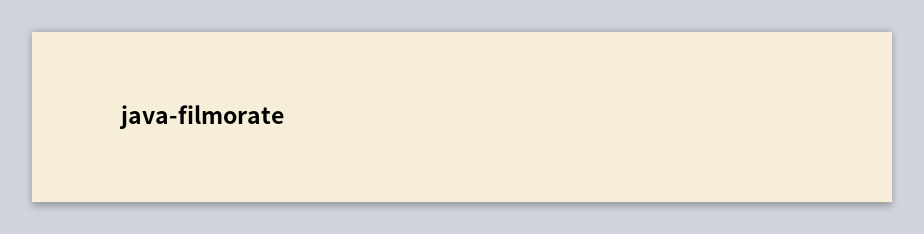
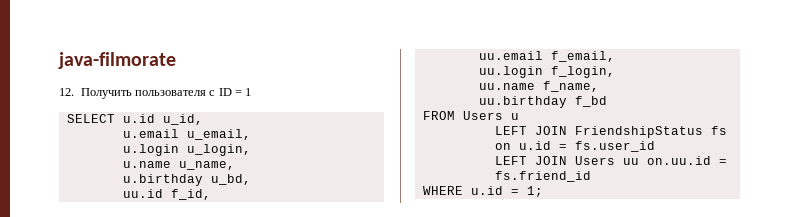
+ 12. Получить пользователя с ID = 1
+ SELECT u.id u_id,
+ u.email u_email,
+ u.login u_login,
+ u.name u_name,
+ u.birthday u_bd,
+ uu.id f_id,
+ uu.email f_email,
+ uu.login f_login,
+ uu.name f_name,
+ uu.birthday f_bd
+ FROM Users u
+ LEFT JOIN FriendshipStatus fs on u.id = fs.user_id
+ LEFT JOIN Users uu on.uu.id = fs.friend_id
+ WHERE u.id = 1;

